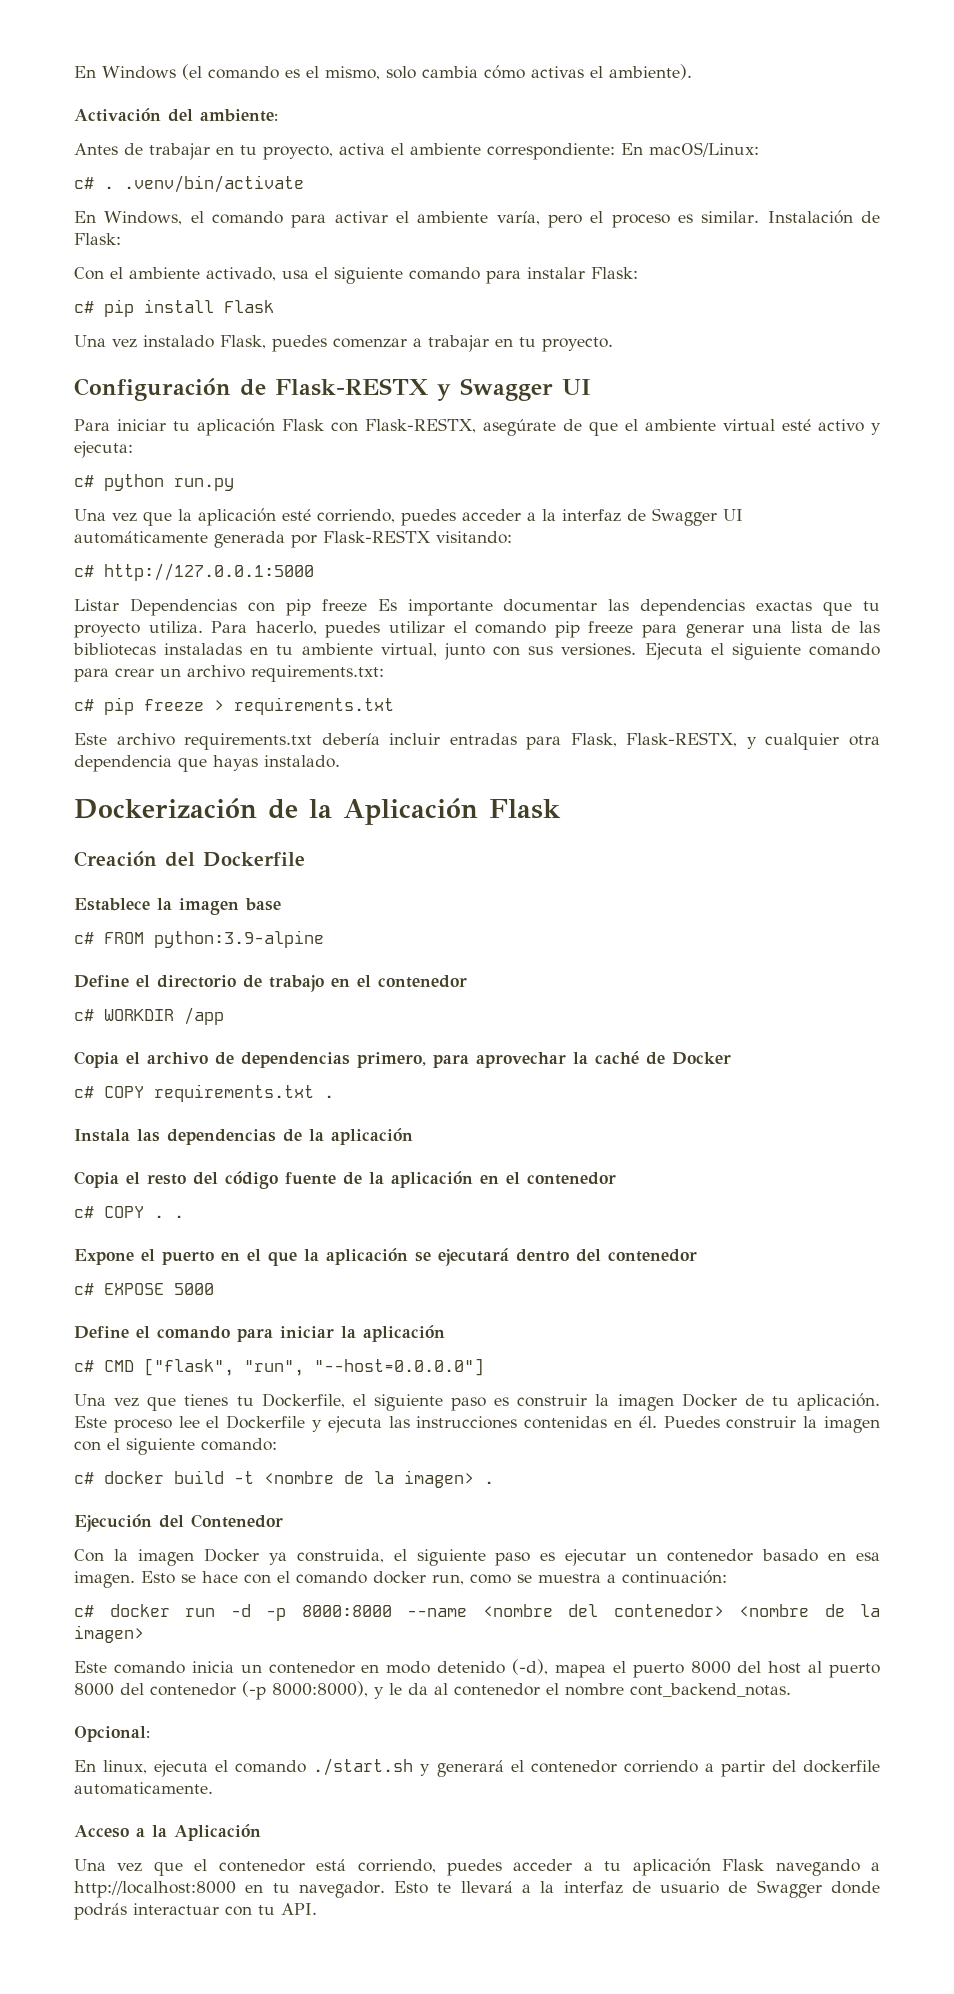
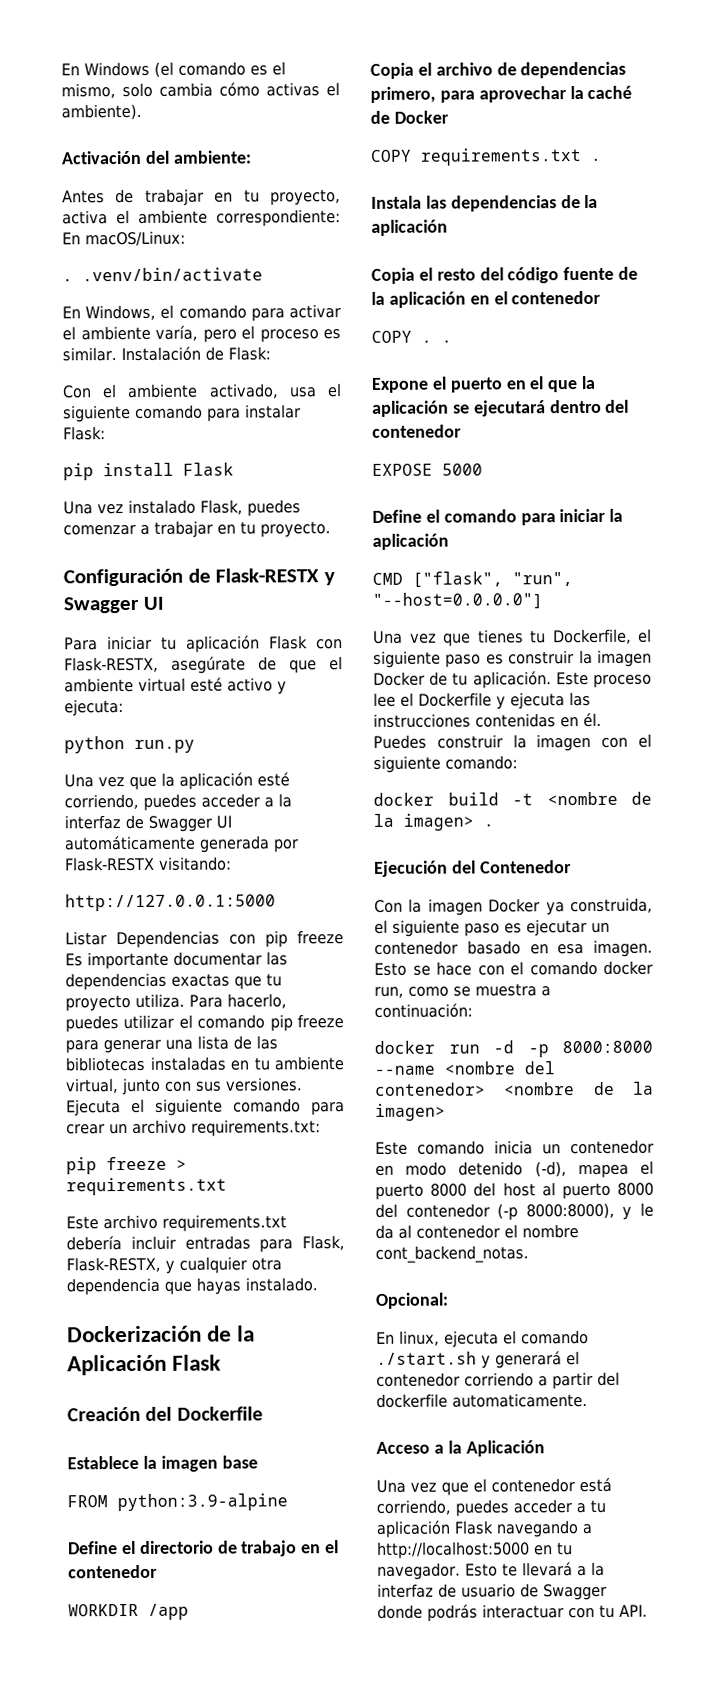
- c# . .venv/bin/activate
+ . .venv/bin/activate
- c# pip install Flask
+ pip install Flask
- c# python run.py
+ python run.py
- c# http://127.0.0.1:5000
+ http://127.0.0.1:5000
- c# pip freeze > requirements.txt
+ pip freeze > requirements.txt
- c# FROM python:3.9-alpine
+ FROM python:3.9-alpine
- c# WORKDIR /app
+ WORKDIR /app
- c# COPY requirements.txt .
+ COPY requirements.txt .
- c# COPY . .
+ COPY . .
- c# EXPOSE 5000
+ EXPOSE 5000
- c# CMD ["flask", "run", "--host=0.0.0.0"]
+ CMD ["flask", "run", "--host=0.0.0.0"]
- c# docker build -t <nombre de la imagen> .
+ docker build -t <nombre de la imagen> .
- c# docker run -d -p 8000:8000 --name <nombre del contenedor> <nombre de la imagen>
+ docker run -d -p 8000:8000 --name <nombre del contenedor> <nombre de la imagen>
- Una vez que el contenedor está corriendo, puedes acceder a tu aplicación Flask navegando a http://localhost:8000 en tu navegador.
+ Una vez que el contenedor está corriendo, puedes acceder a tu aplicación Flask navegando a http://localhost:5000 en tu navegador.

